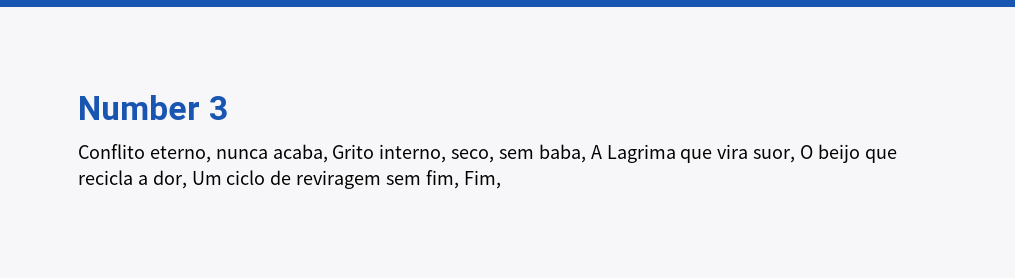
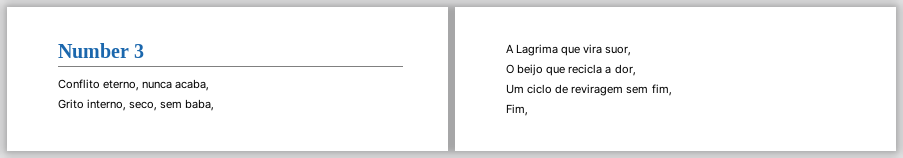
- Conflito eterno, nunca acaba, Grito interno, seco, sem baba, A Lagrima que vira suor, O beijo que recicla a dor, Um ciclo de reviragem sem fim, Fim,
+ Conflito eterno, nunca acaba,
+ Grito interno, seco, sem baba,
+ A Lagrima que vira suor,
+ O beijo que recicla a dor,
+ Um ciclo de reviragem sem fim,
+ Fim,

